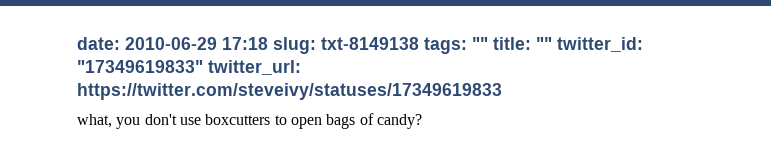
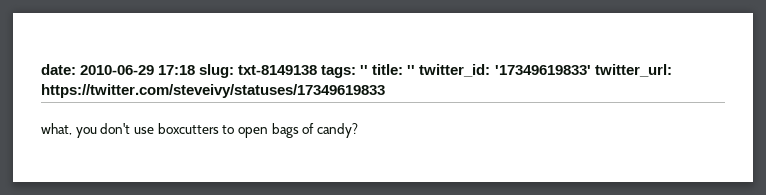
- date: 2010-06-29 17:18 slug: txt-8149138 tags: "" title: "" twitter_id: "17349619833" twitter_url: https://twitter.com/steveivy/statuses/17349619833
+ date: 2010-06-29 17:18 slug: txt-8149138 tags: '' title: '' twitter_id: '17349619833' twitter_url: https://twitter.com/steveivy/statuses/17349619833

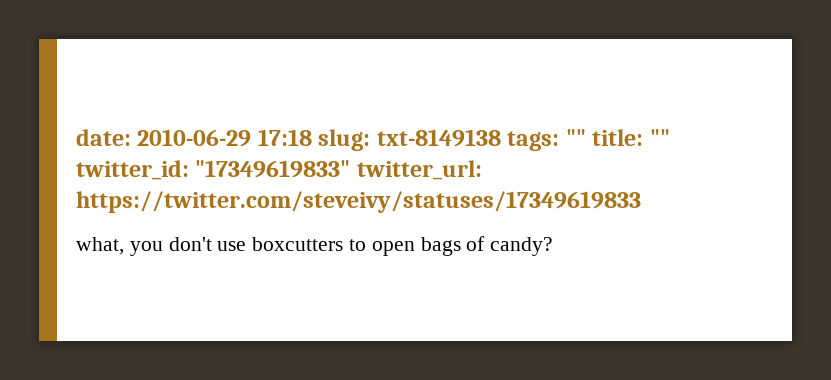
- date: 2010-06-29 17:18 slug: txt-8149138 tags: '' title: '' twitter_id: '17349619833' twitter_url: https://twitter.com/steveivy/statuses/17349619833
+ date: 2010-06-29 17:18 slug: txt-8149138 tags: "" title: "" twitter_id: "17349619833" twitter_url: https://twitter.com/steveivy/statuses/17349619833

